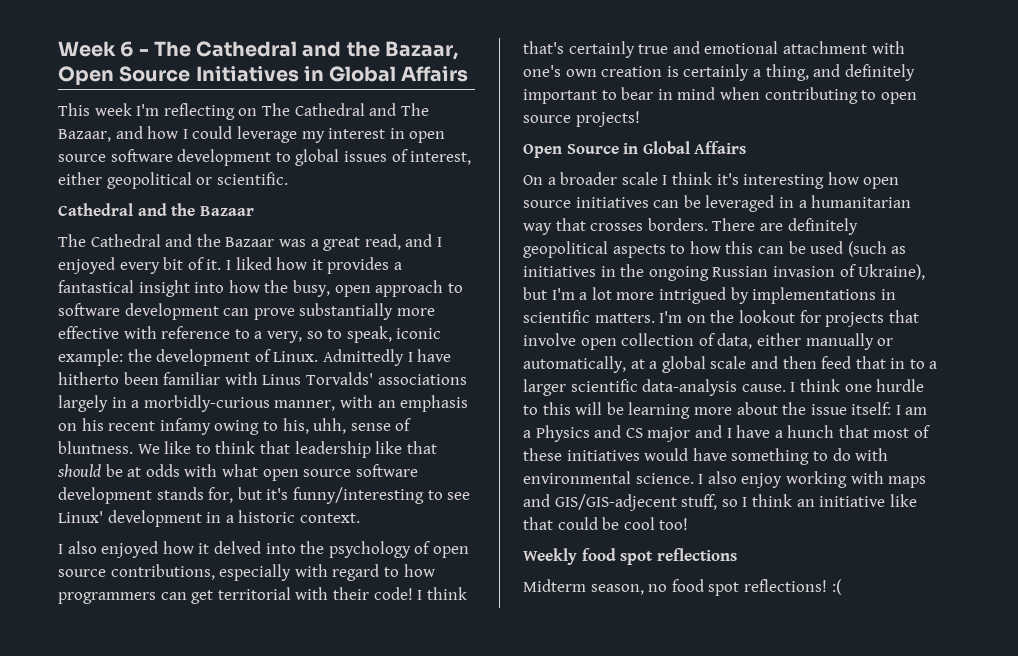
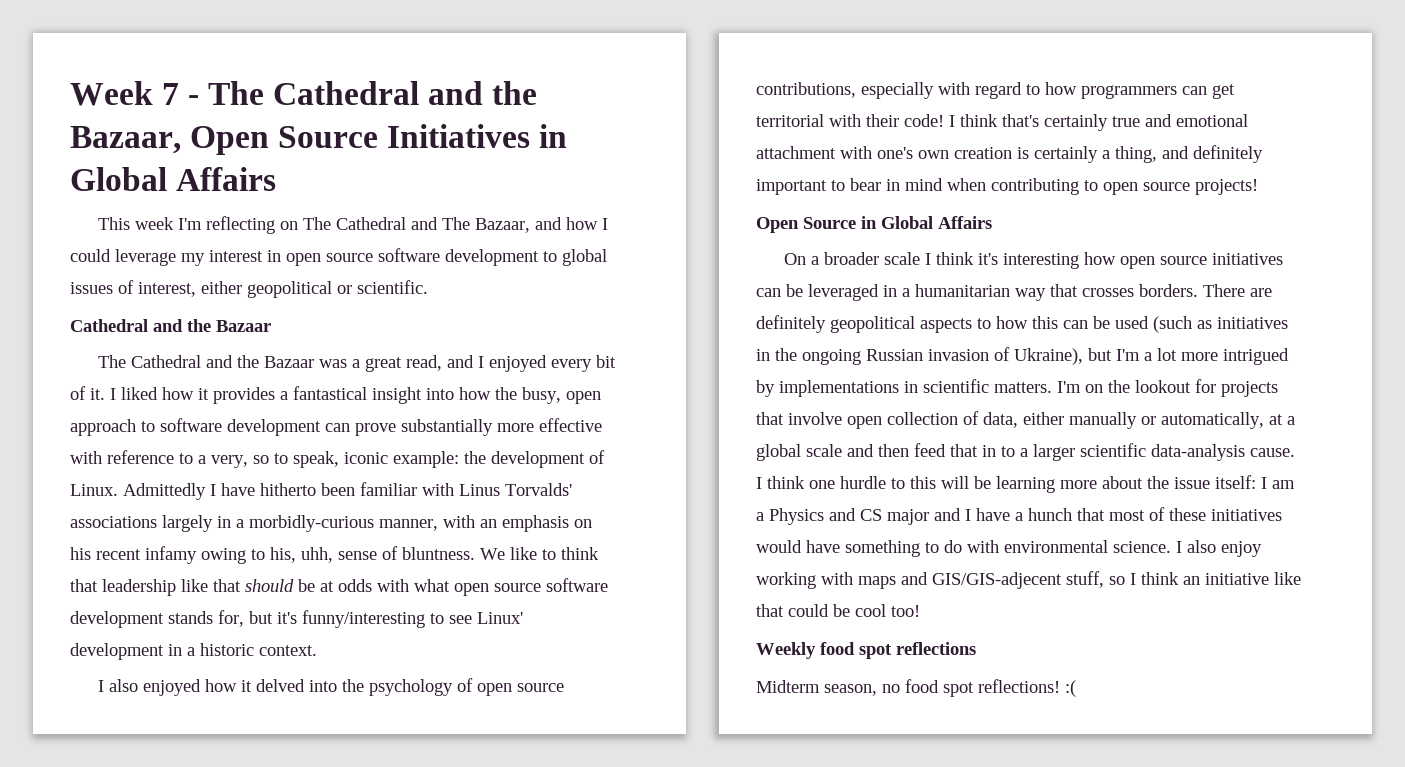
- Week 6 - The Cathedral and the Bazaar, Open Source Initiatives in Global Affairs
+ Week 7 - The Cathedral and the Bazaar, Open Source Initiatives in Global Affairs

